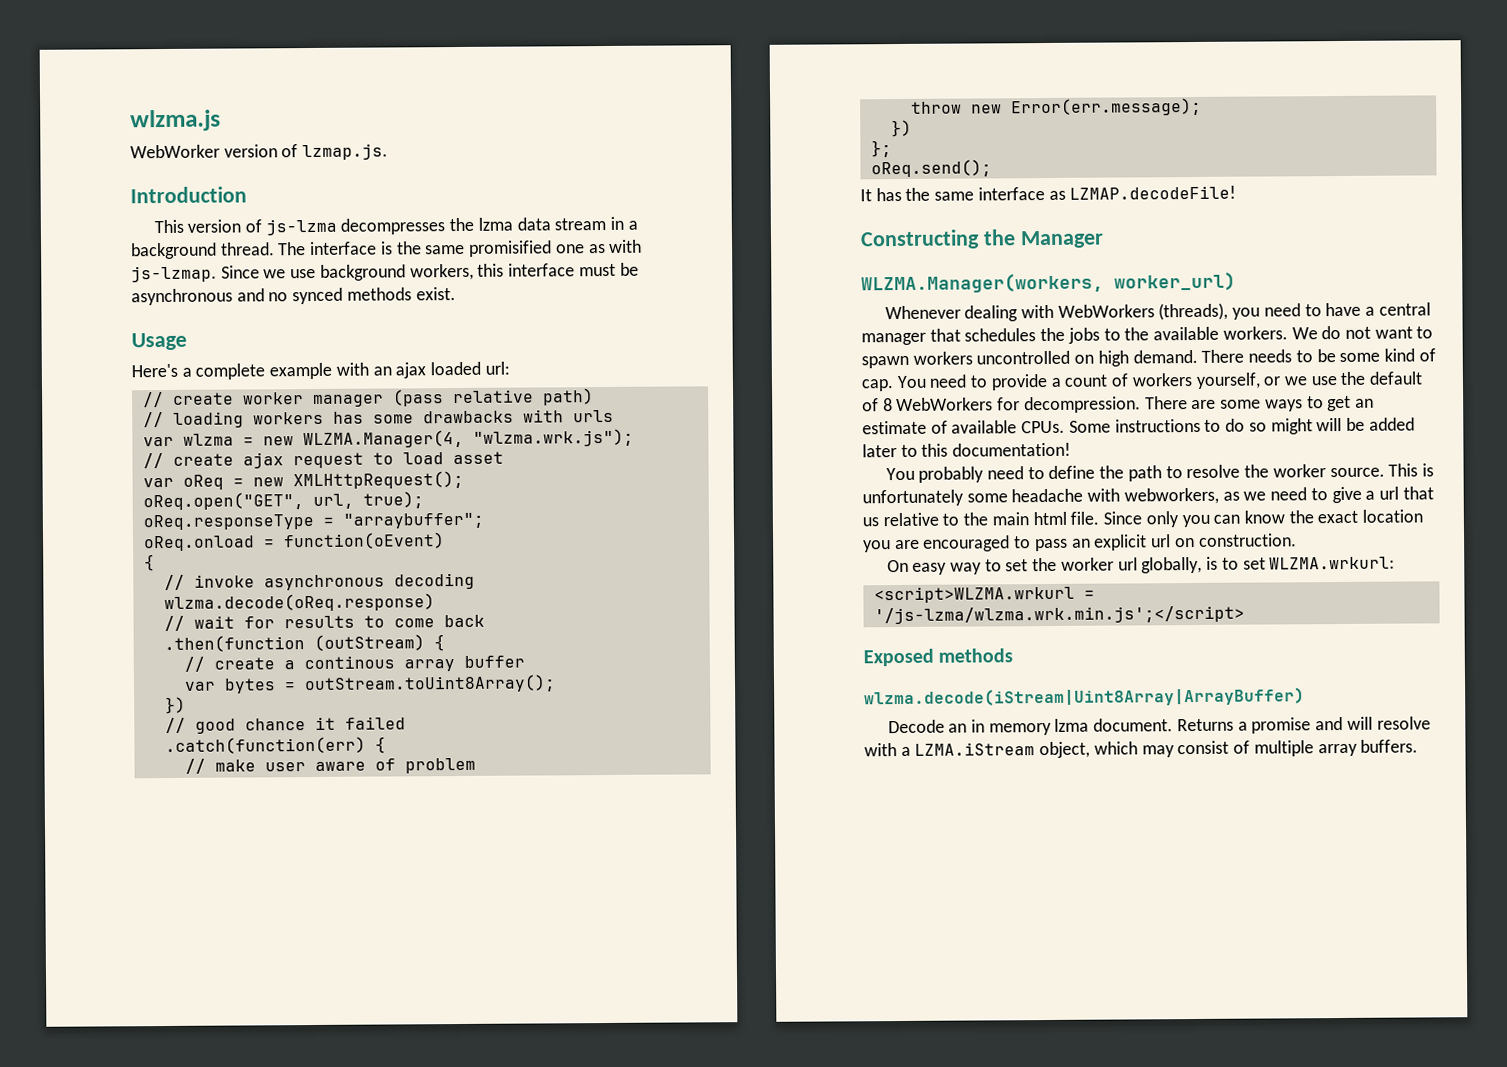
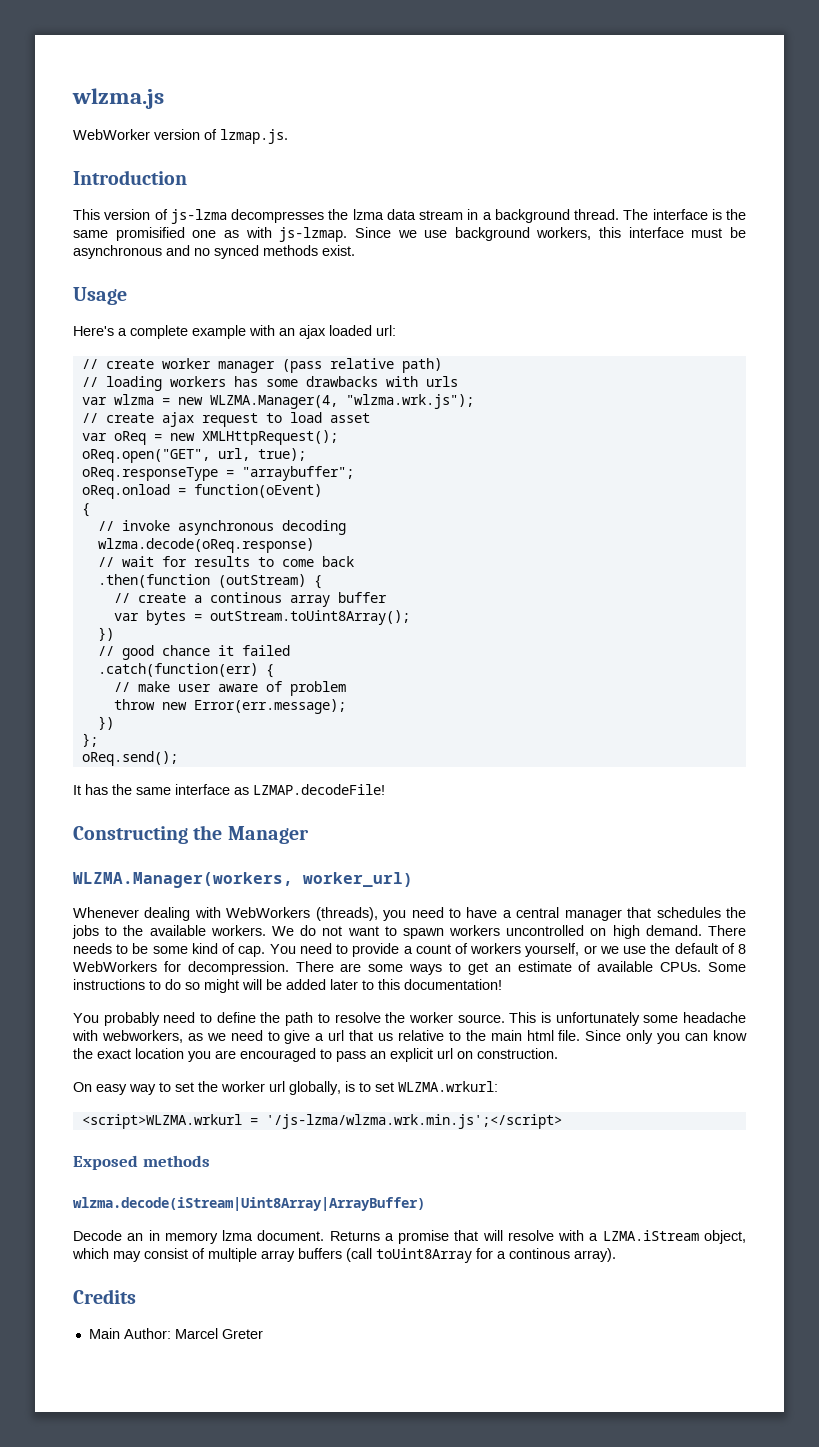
- Returns a promise and will resolve with a LZMA.iStream object, which may consist of multiple array buffers.
+ Returns a promise that will resolve with a LZMA.iStream object, which may consist of multiple array buffers (call toUint8Array for a continous array).
+ Credits
+ Main Author: Marcel Greter

